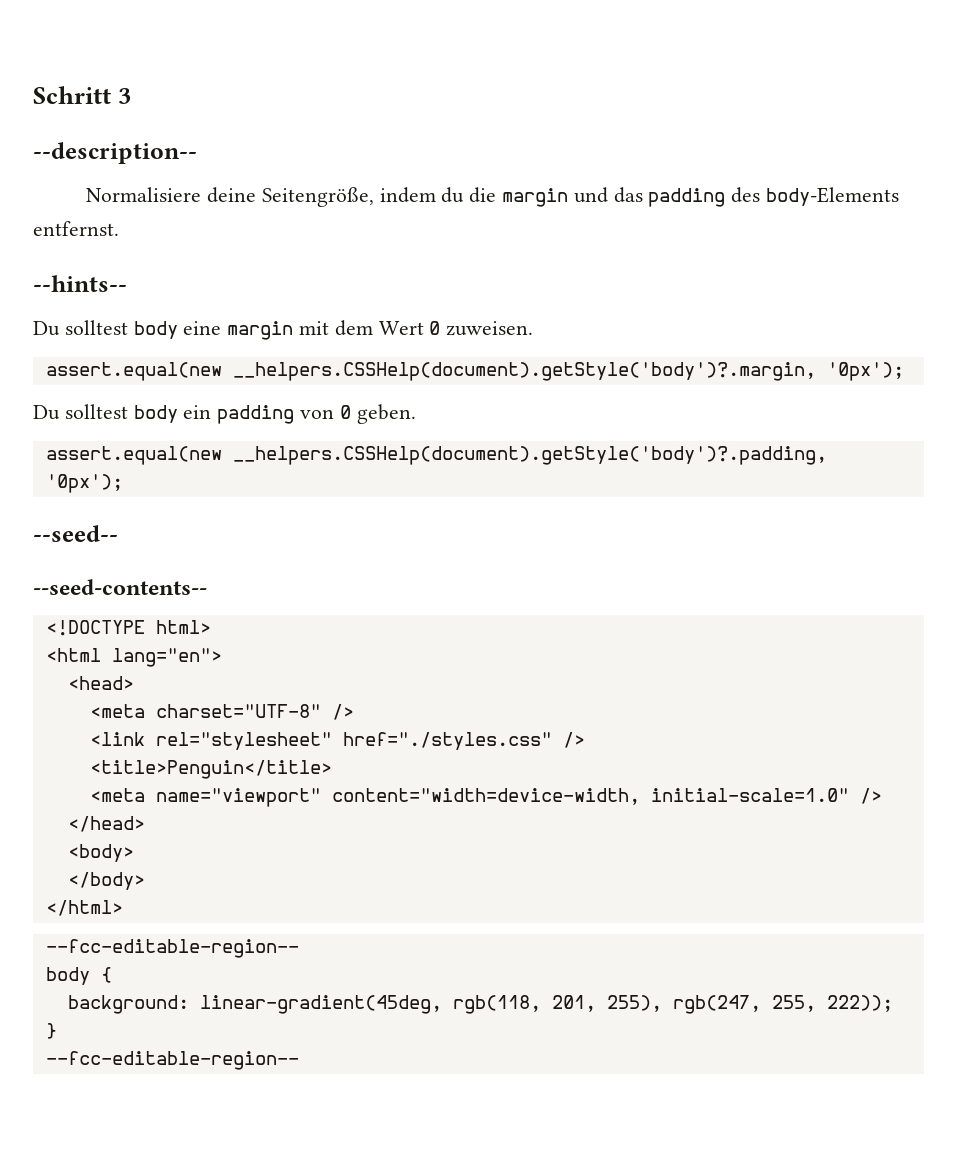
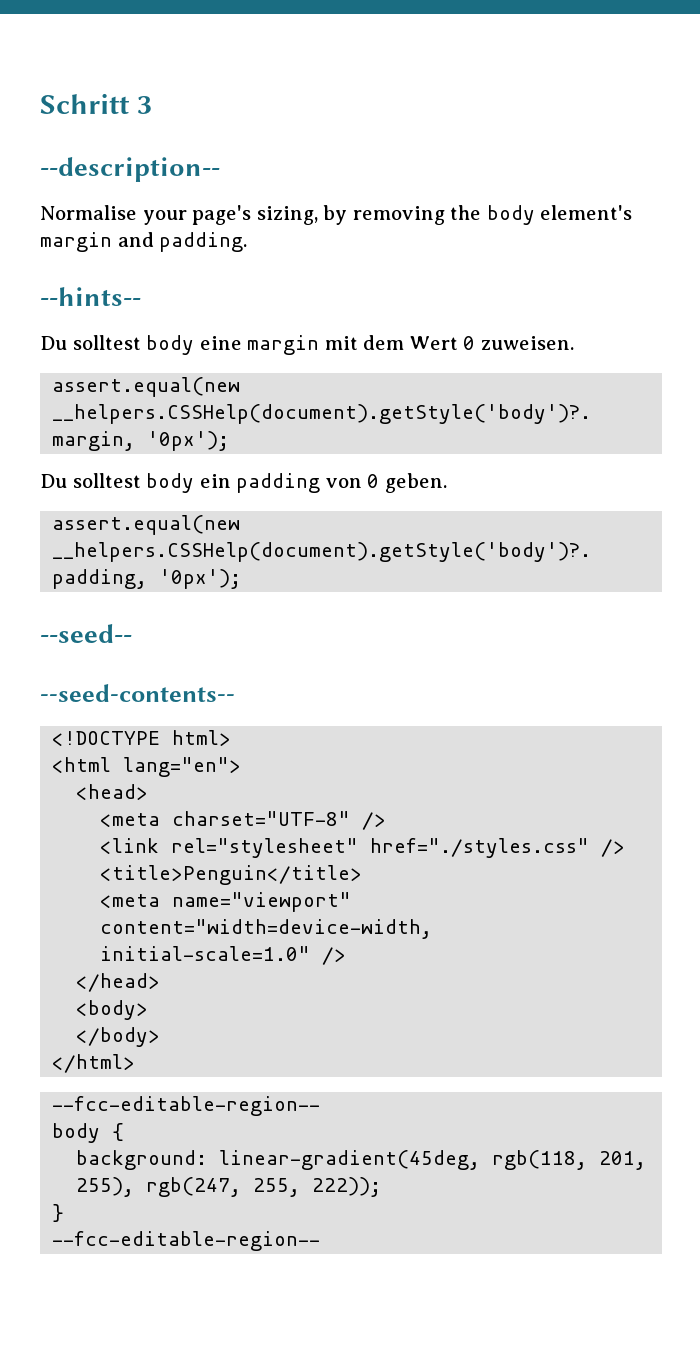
- Normalisiere deine Seitengröße, indem du die margin und das padding des body-Elements entfernst.
+ Normalise your page's sizing, by removing the body element's margin and padding.

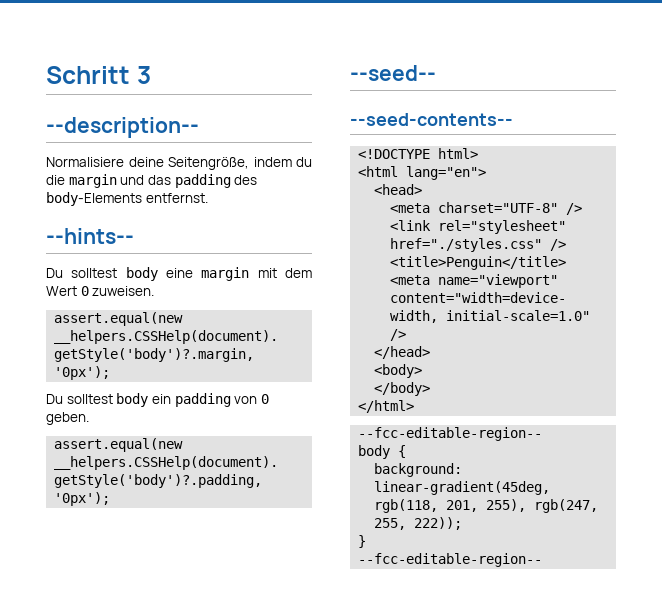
- Normalise your page's sizing, by removing the body element's margin and padding.
+ Normalisiere deine Seitengröße, indem du die margin und das padding des body-Elements entfernst.

